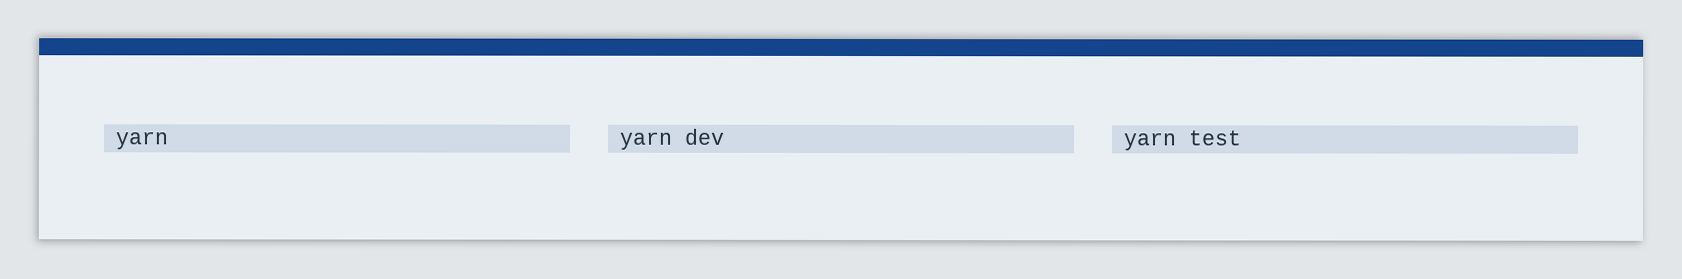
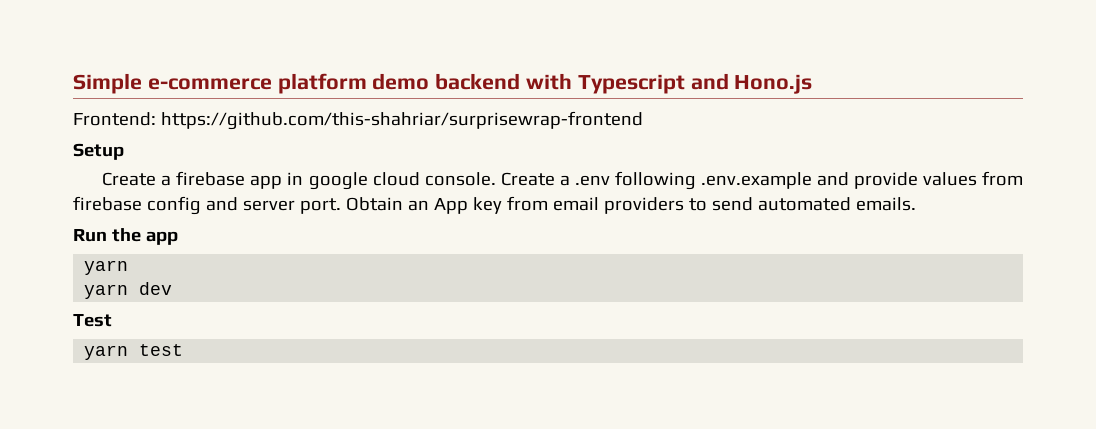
+ Simple e-commerce platform demo backend with Typescript and Hono.js
+ Frontend: https://github.com/this-shahriar/surprisewrap-frontend
+ Setup
+ Create a firebase app in google cloud console. Create a .env following .env.example and provide values from firebase config and server port. Obtain an App key from email providers to send automated emails.
+ Run the app
+ Test

